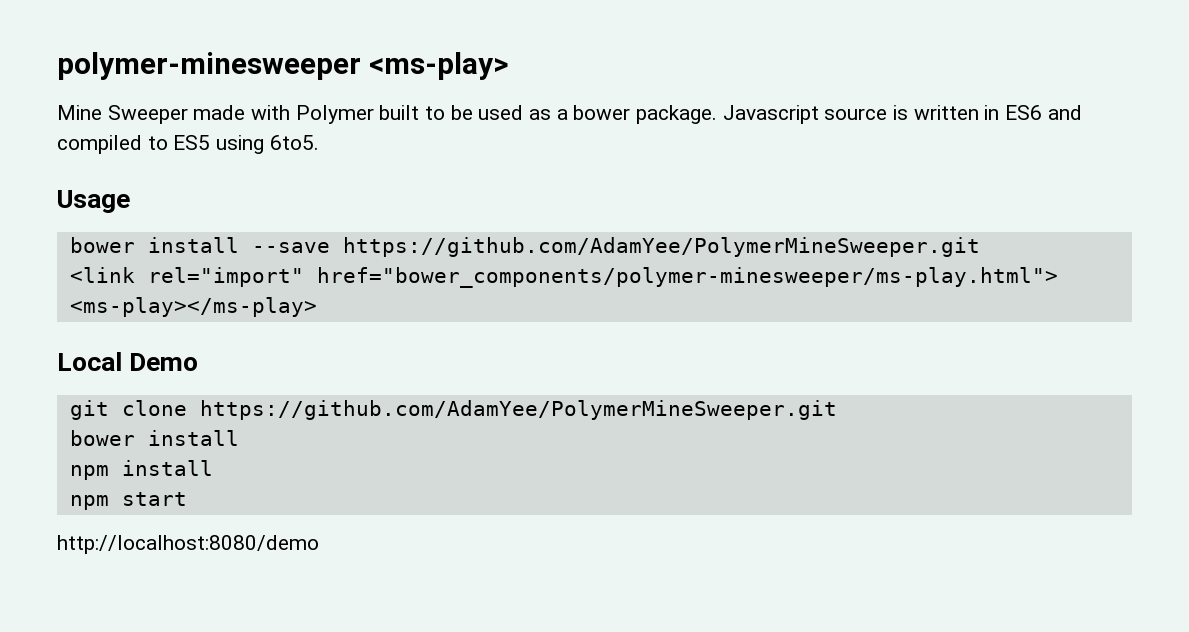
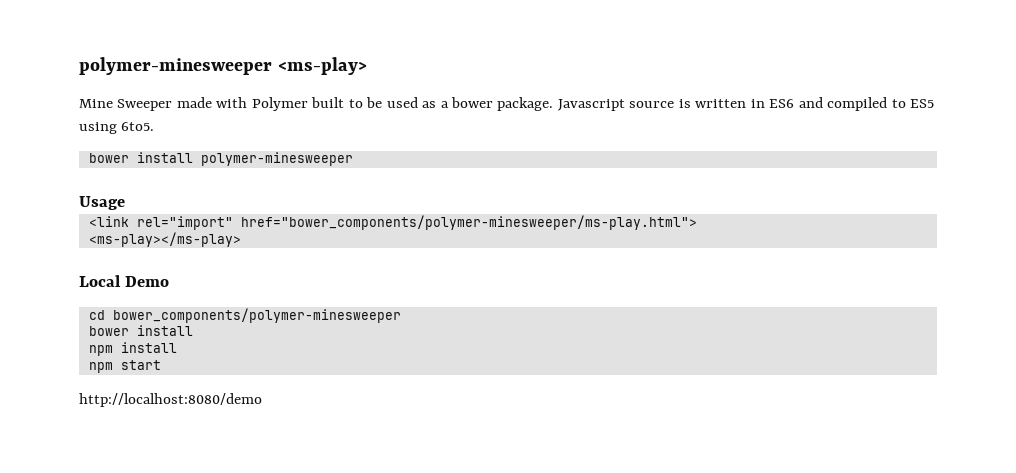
+ bower install polymer-minesweeper
  Usage
- bower install --save https://github.com/AdamYee/PolymerMineSweeper.git
- git clone https://github.com/AdamYee/PolymerMineSweeper.git
+ cd bower_components/polymer-minesweeper

